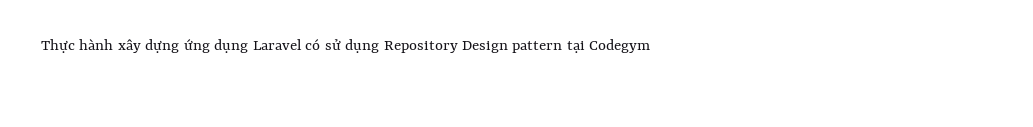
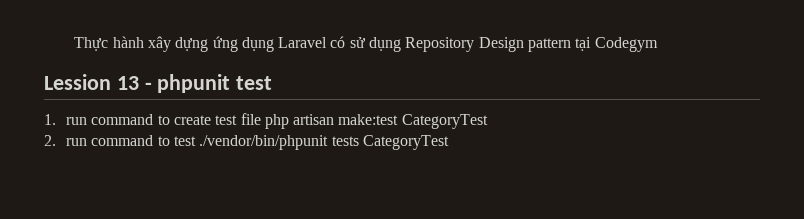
+ Lession 13 - phpunit test
+ 1. run command to create test file php artisan make:test CategoryTest
+ 2. run command to test ./vendor/bin/phpunit tests CategoryTest

